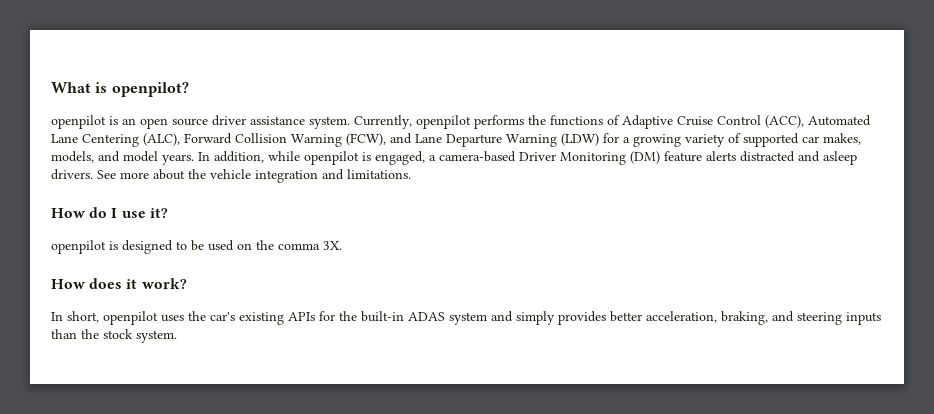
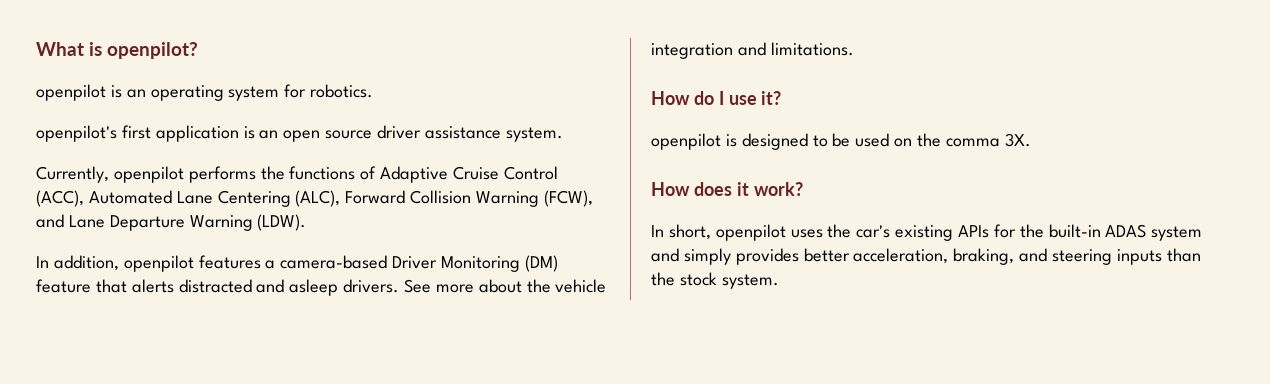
- openpilot is an open source driver assistance system. Currently, openpilot performs the functions of Adaptive Cruise Control (ACC), Automated Lane Centering (ALC), Forward Collision Warning (FCW), and Lane Departure Warning (LDW) for a growing variety of supported car makes, models, and model years. In addition, while openpilot is engaged, a camera-based Driver Monitoring (DM) feature alerts distracted and asleep drivers.
+ openpilot is an operating system for robotics.
+ openpilot's first application is an open source driver assistance system.
+ Currently, openpilot performs the functions of Adaptive Cruise Control (ACC), Automated Lane Centering (ALC), Forward Collision Warning (FCW), and Lane Departure Warning (LDW).
+ In addition, openpilot features a camera-based Driver Monitoring (DM) feature that alerts distracted and asleep drivers.

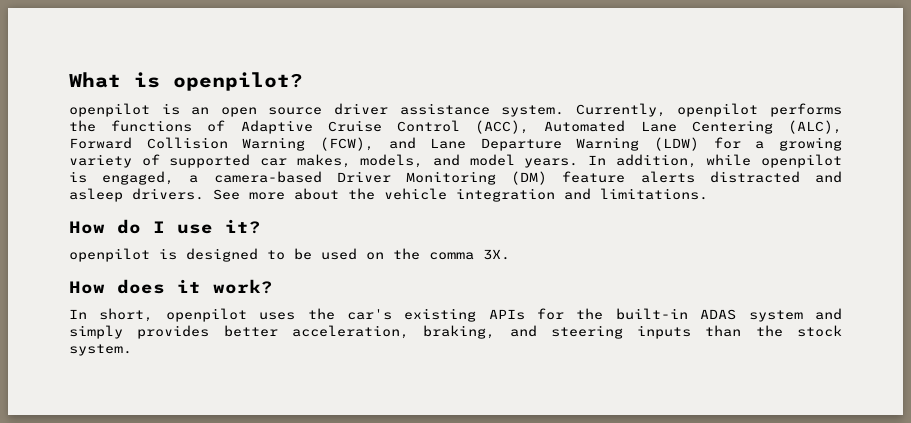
- openpilot is an operating system for robotics.
- openpilot's first application is an open source driver assistance system.
- Currently, openpilot performs the functions of Adaptive Cruise Control (ACC), Automated Lane Centering (ALC), Forward Collision Warning (FCW), and Lane Departure Warning (LDW).
- In addition, openpilot features a camera-based Driver Monitoring (DM) feature that alerts distracted and asleep drivers.
+ openpilot is an open source driver assistance system. Currently, openpilot performs the functions of Adaptive Cruise Control (ACC), Automated Lane Centering (ALC), Forward Collision Warning (FCW), and Lane Departure Warning (LDW) for a growing variety of supported car makes, models, and model years. In addition, while openpilot is engaged, a camera-based Driver Monitoring (DM) feature alerts distracted and asleep drivers.

